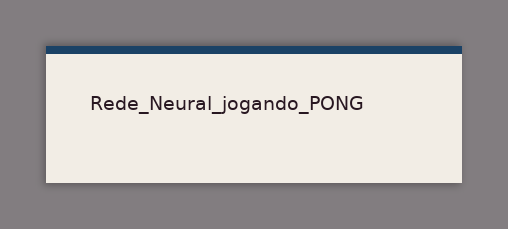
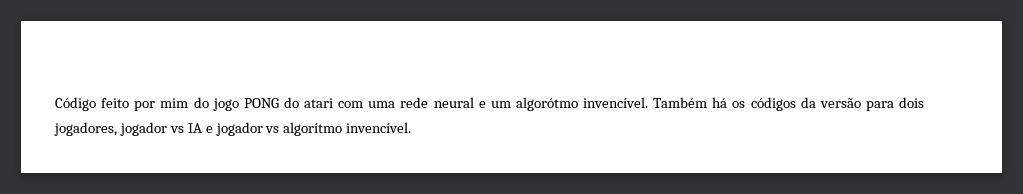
- Rede_Neural_jogando_PONG
+ Código feito por mim do jogo PONG do atari com uma rede neural e um algorótmo invencível. Também há os códigos da versão para dois jogadores, jogador vs IA e jogador vs algorítmo invencível.

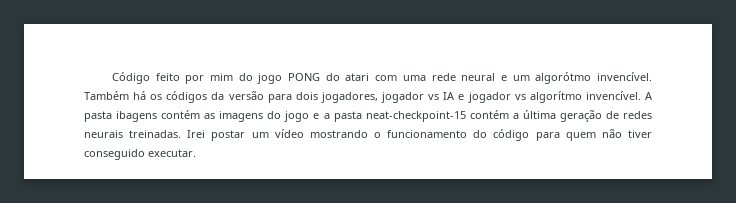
+ A pasta ibagens contém as imagens do jogo e a pasta neat-checkpoint-15 contém a última geração de redes neurais treinadas. Irei postar um vídeo mostrando o funcionamento do código para quem não tiver conseguido executar.

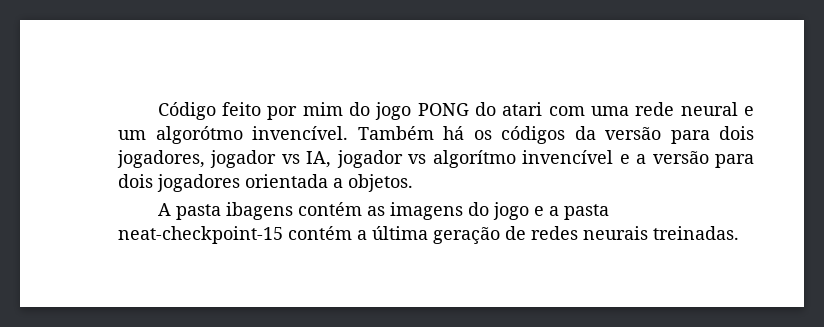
- Também há os códigos da versão para dois jogadores, jogador vs IA e jogador vs algorítmo invencível. A pasta ibagens contém as imagens do jogo e a pasta neat-checkpoint-15 contém a última geração de redes neurais treinadas. Irei postar um vídeo mostrando o funcionamento do código para quem não tiver conseguido executar.
+ Também há os códigos da versão para dois jogadores, jogador vs IA, jogador vs algorítmo invencível e a versão para dois jogadores orientada a objetos.
+ A pasta ibagens contém as imagens do jogo e a pasta neat-checkpoint-15 contém a última geração de redes neurais treinadas.

